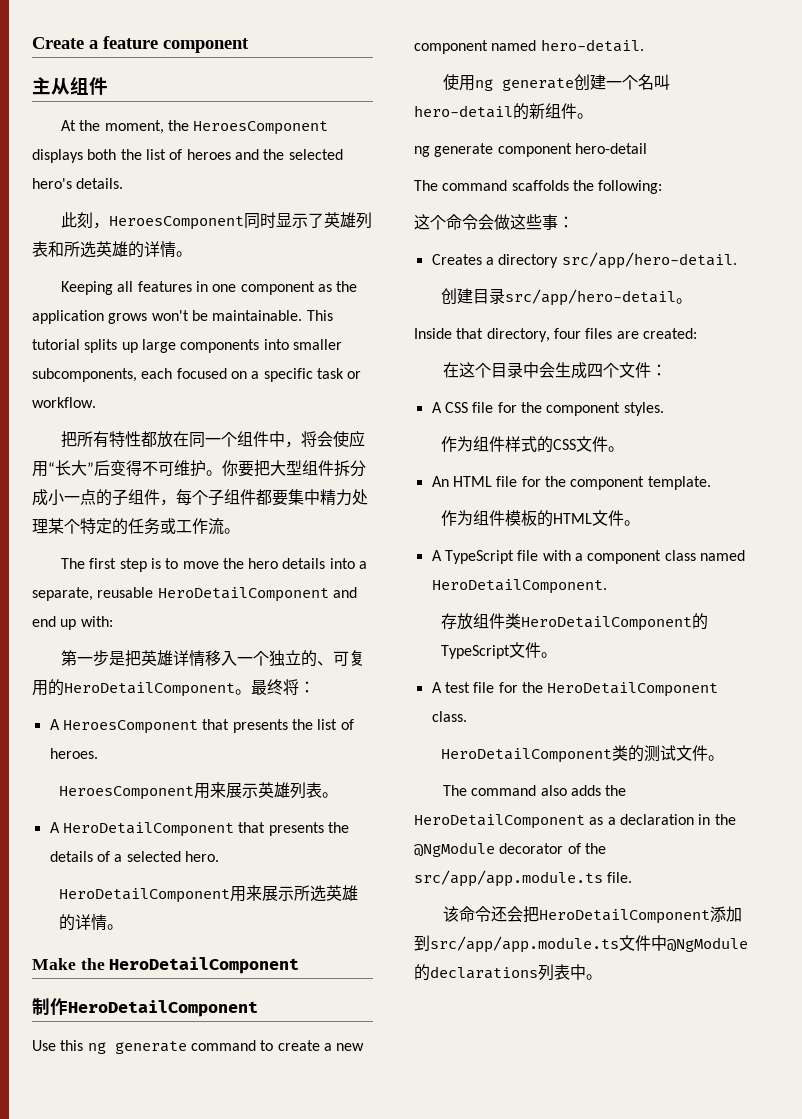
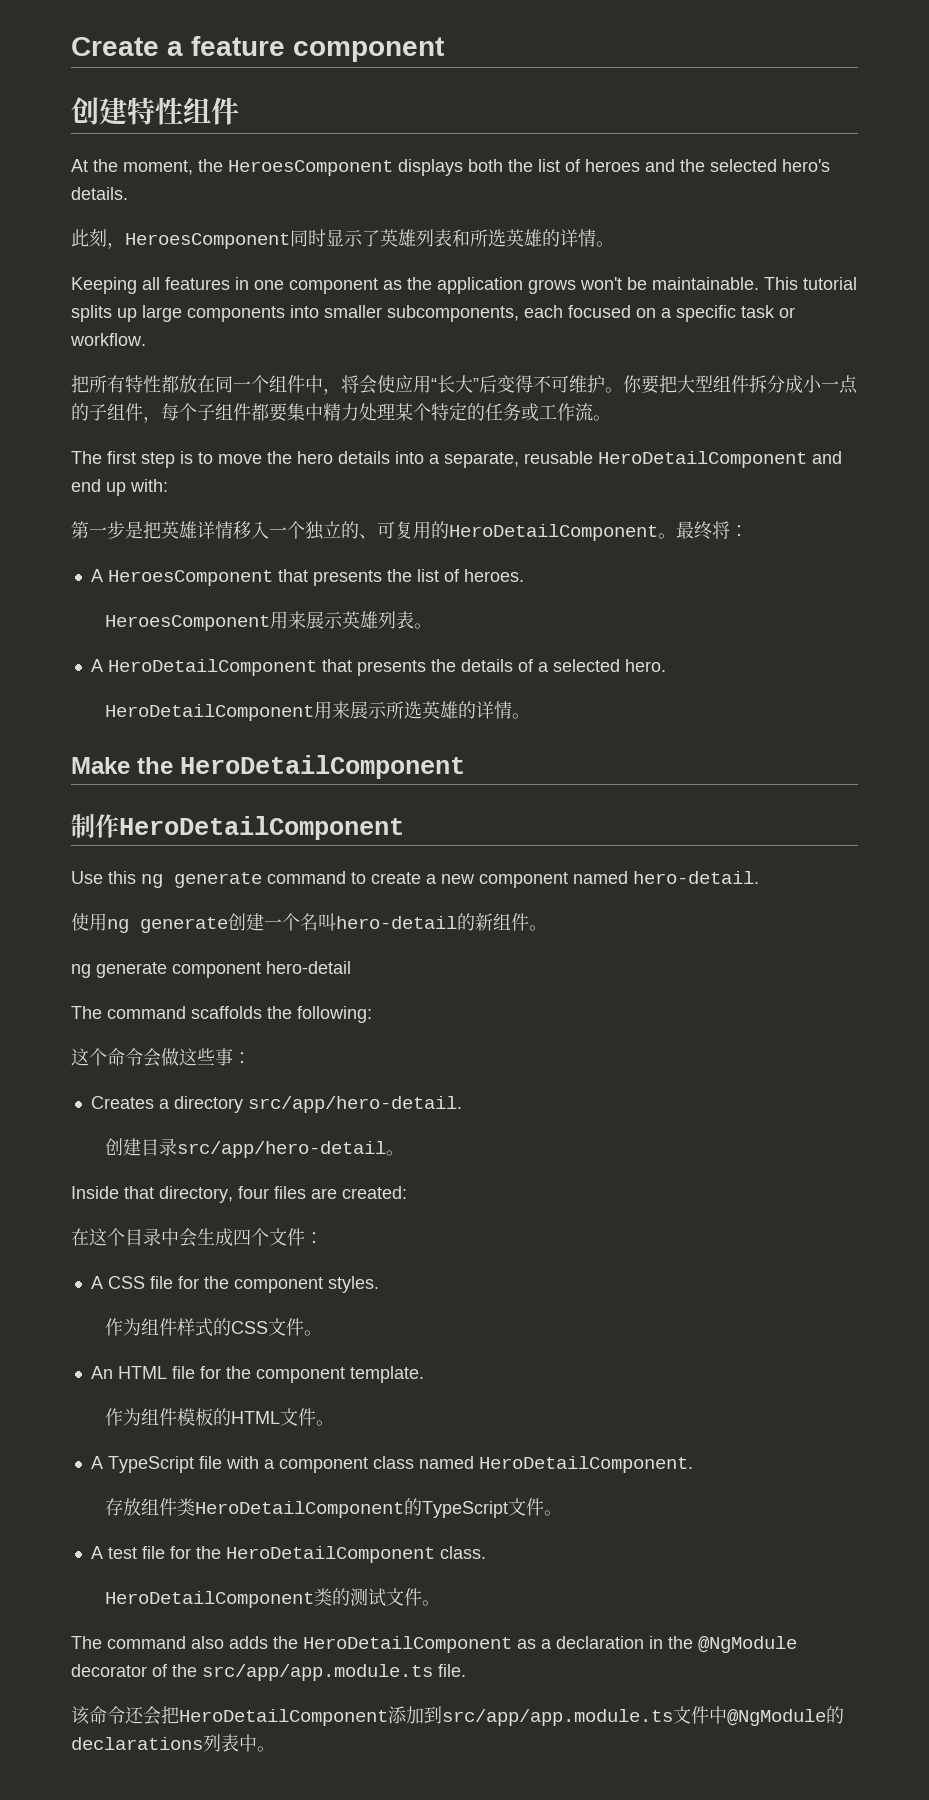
- 主从组件
+ 创建特性组件

